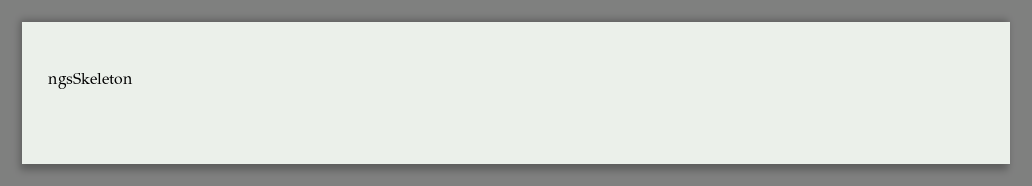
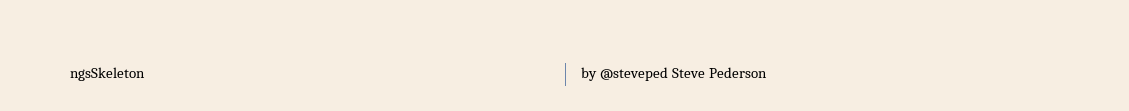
+ by @steveped Steve Pederson

